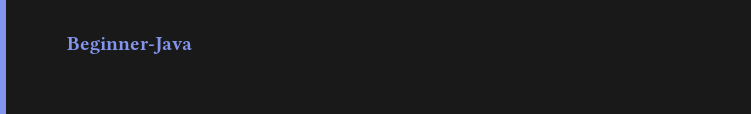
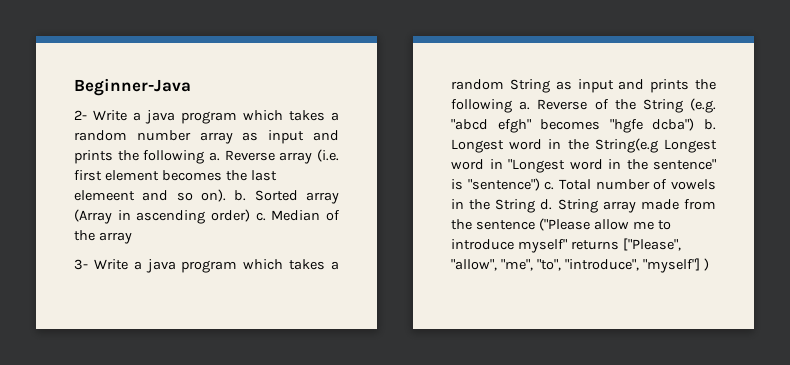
+ 2- Write a java program which takes a random number array as input and prints the following a. Reverse array (i.e. first element becomes the last elemeent and so on). b. Sorted array (Array in ascending order) c. Median of the array
+ 3- Write a java program which takes a random String as input and prints the following a. Reverse of the String (e.g. "abcd efgh" becomes "hgfe dcba") b. Longest word in the String(e.g Longest word in "Longest word in the sentence" is "sentence") c. Total number of vowels in the String d. String array made from the sentence ("Please allow me to introduce myself" returns ["Please", "allow", "me", "to", "introduce", "myself"] )

